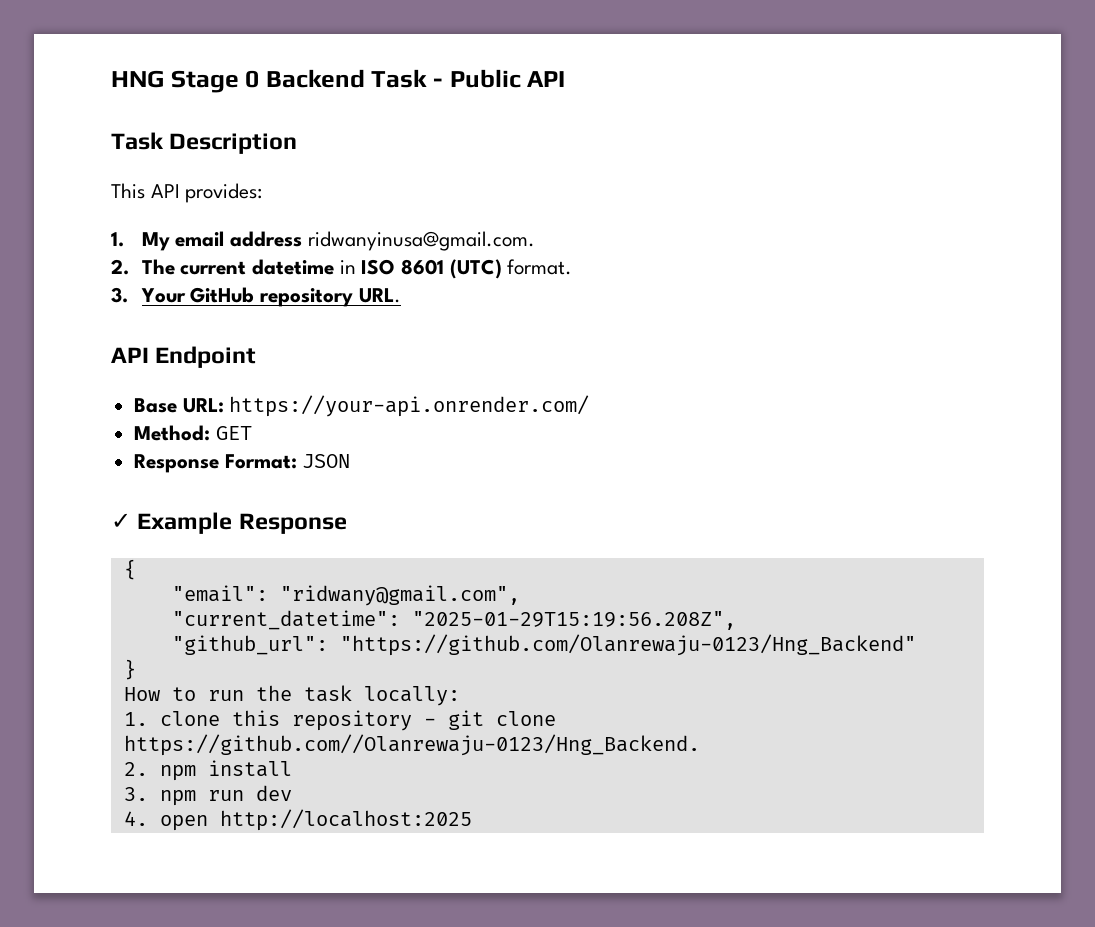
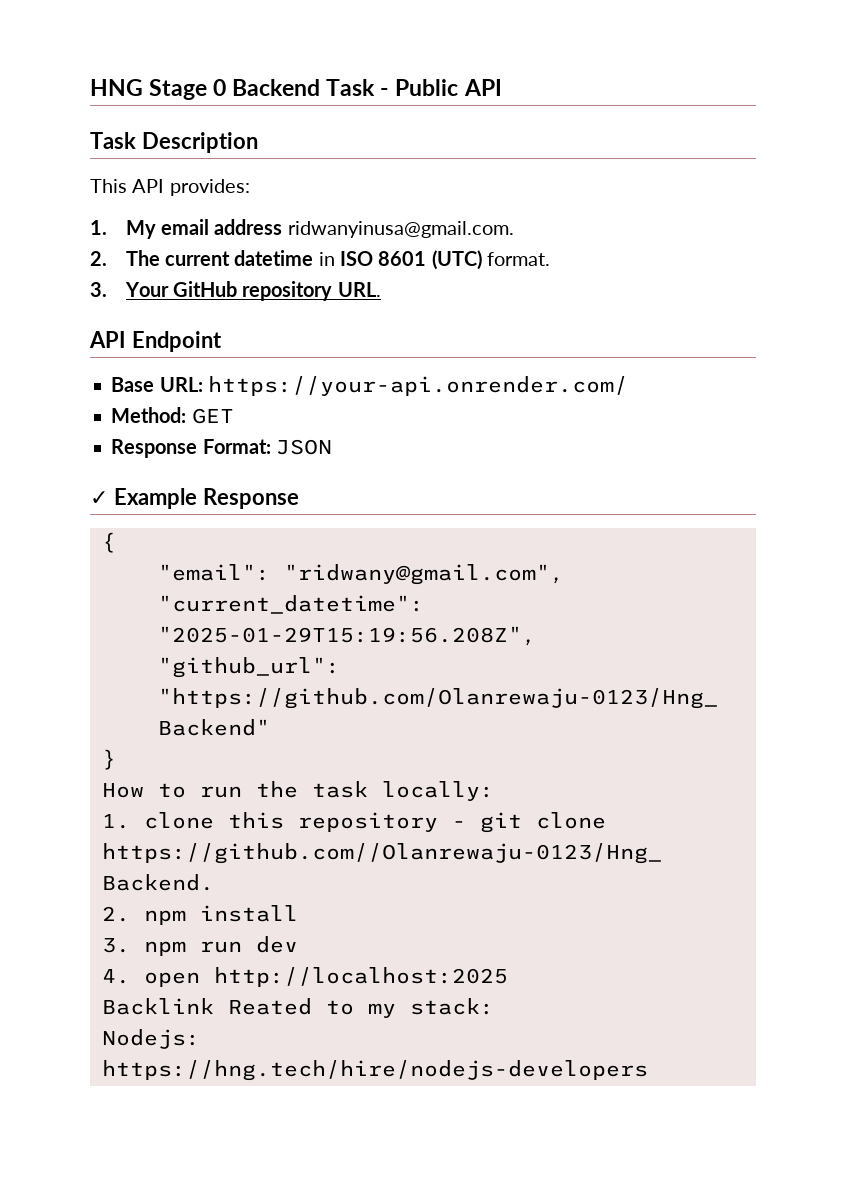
+ Backlink Reated to my stack:
+ Nodejs: https://hng.tech/hire/nodejs-developers

